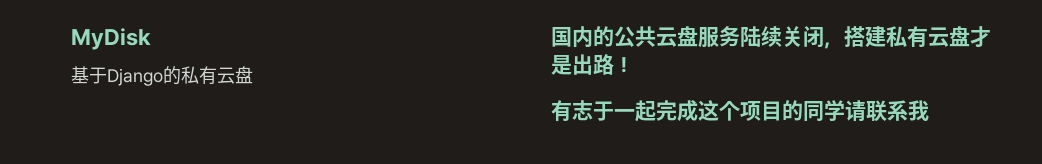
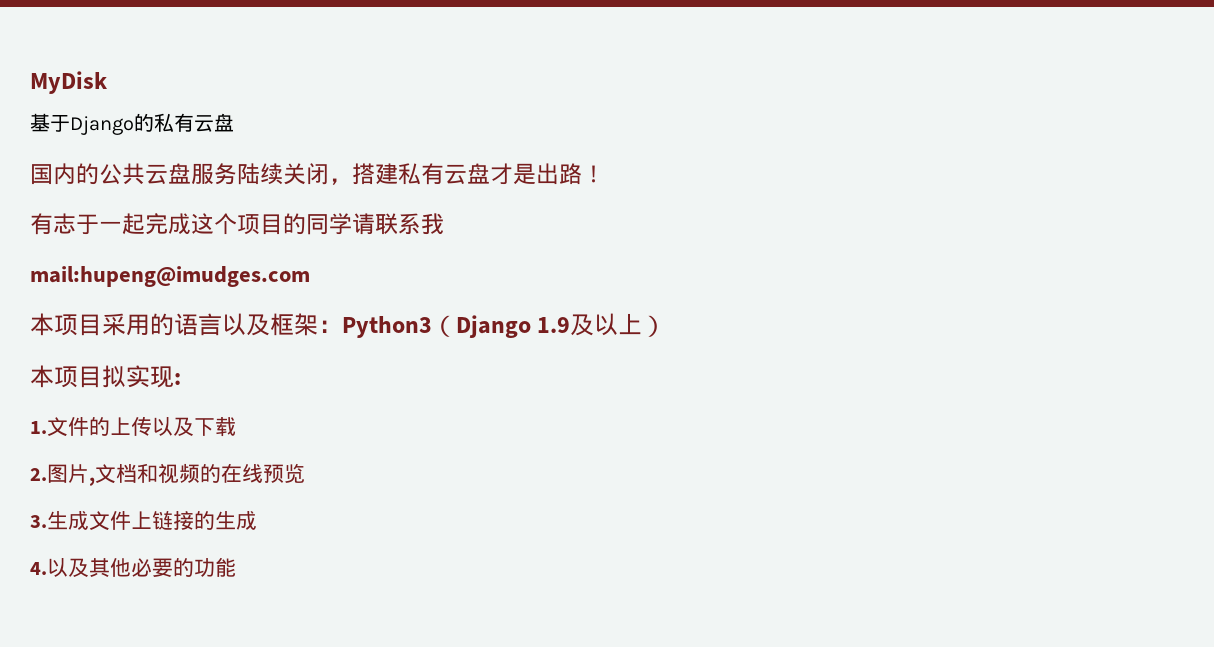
+ mail:hupeng@imudges.com
+ 本项目采用的语言以及框架：Python3（Django 1.9及以上）
+ 本项目拟实现:
+ 1.文件的上传以及下载
+ 2.图片,文档和视频的在线预览
+ 3.生成文件上链接的生成
+ 4.以及其他必要的功能

